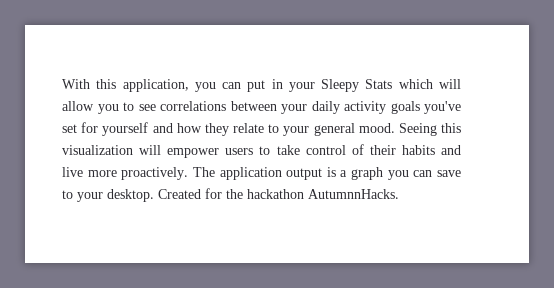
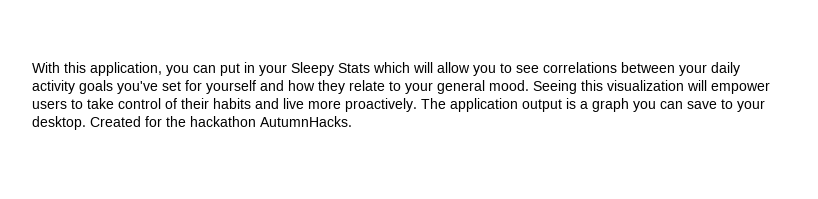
- Created for the hackathon AutumnnHacks.
+ Created for the hackathon AutumnHacks.

